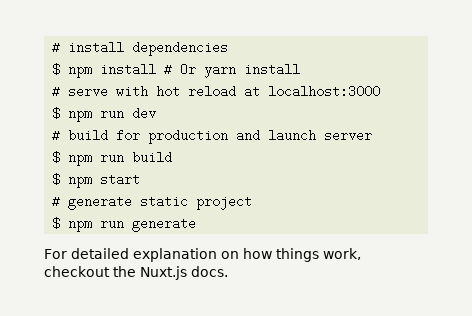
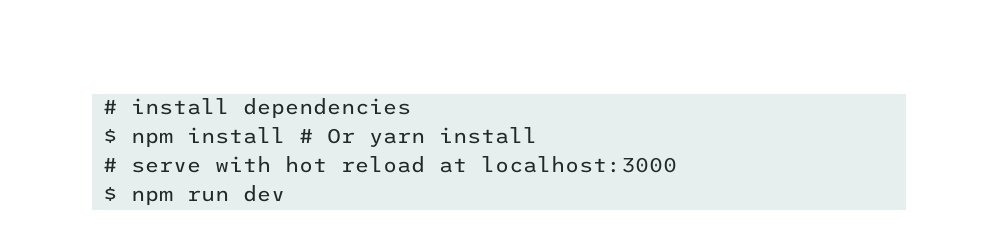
- # build for production and launch server
- $ npm run build
- $ npm start
- # generate static project
- $ npm run generate
- For detailed explanation on how things work, checkout the Nuxt.js docs.

